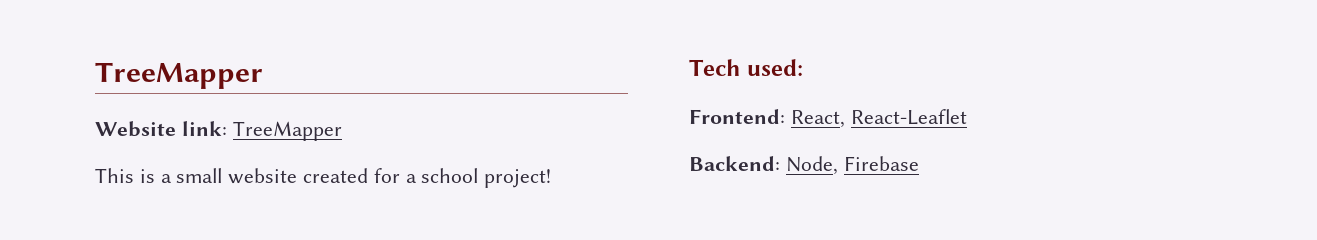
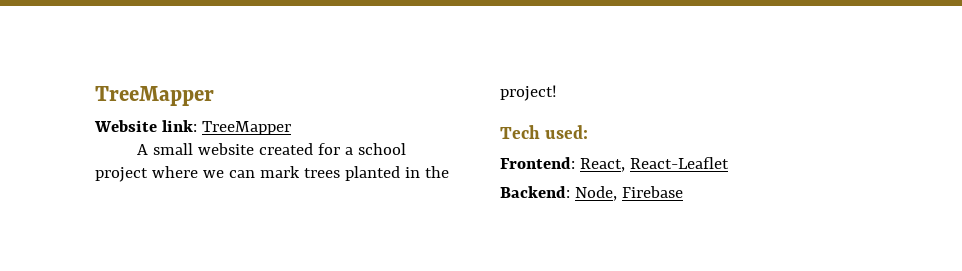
- This is a small website created for a school project!
+ A small website created for a school project where we can mark trees planted in the project!

